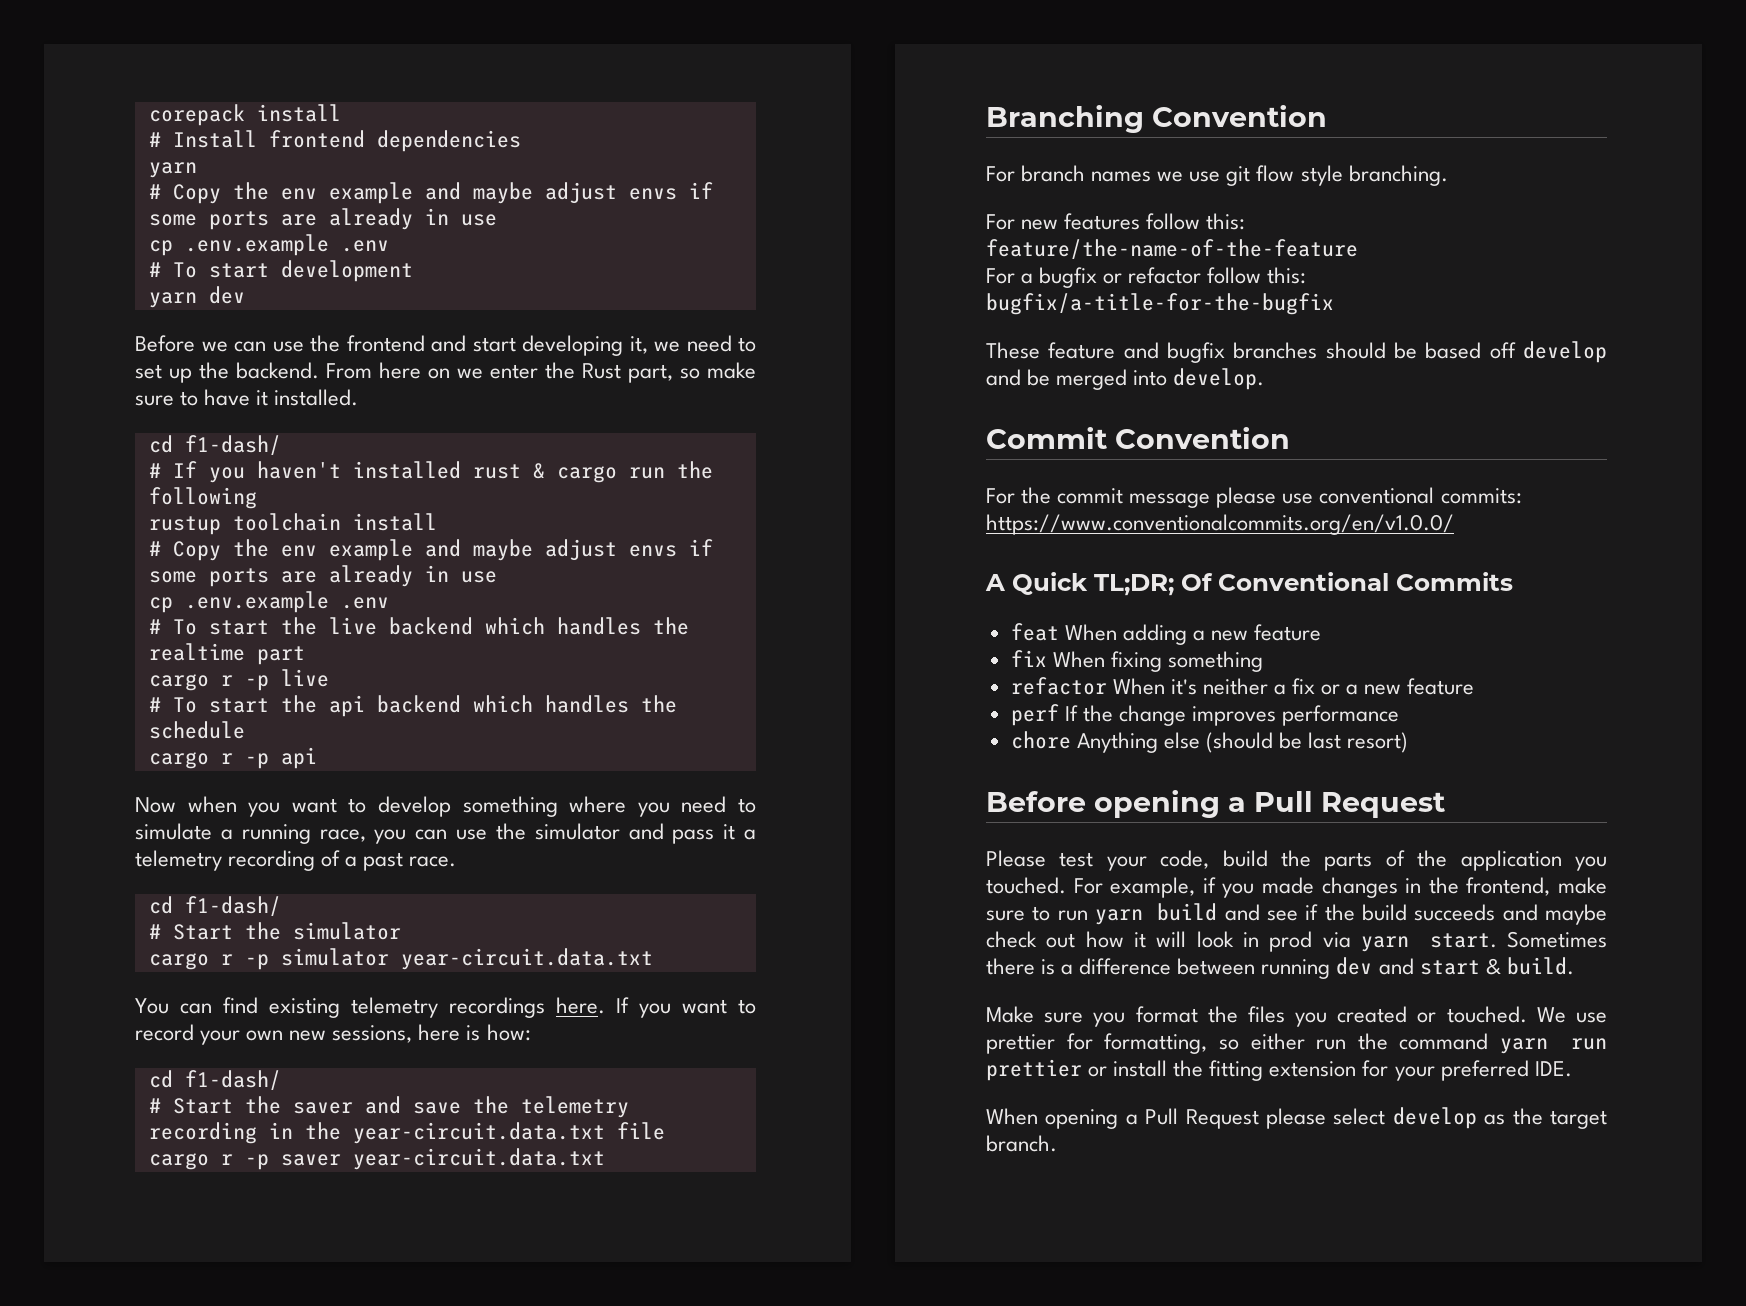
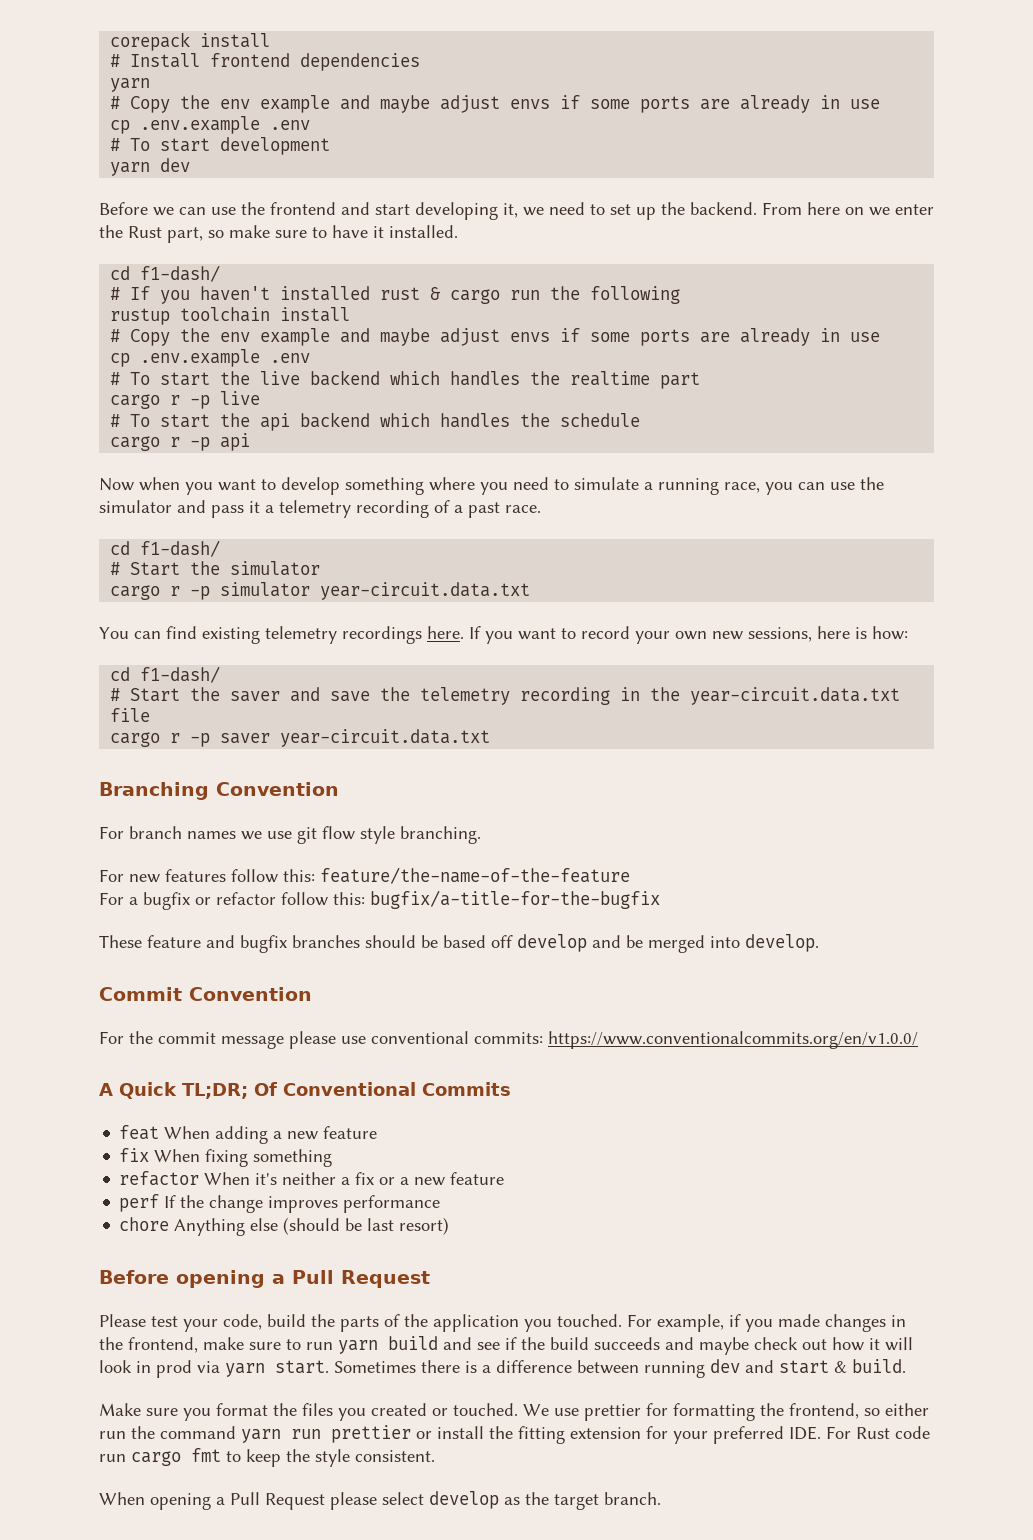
- We use prettier for formatting, so either run the command yarn run prettier or install the fitting extension for your preferred IDE.
+ We use prettier for formatting the frontend, so either run the command yarn run prettier or install the fitting extension for your preferred IDE. For Rust code run cargo fmt to keep the style consistent.

